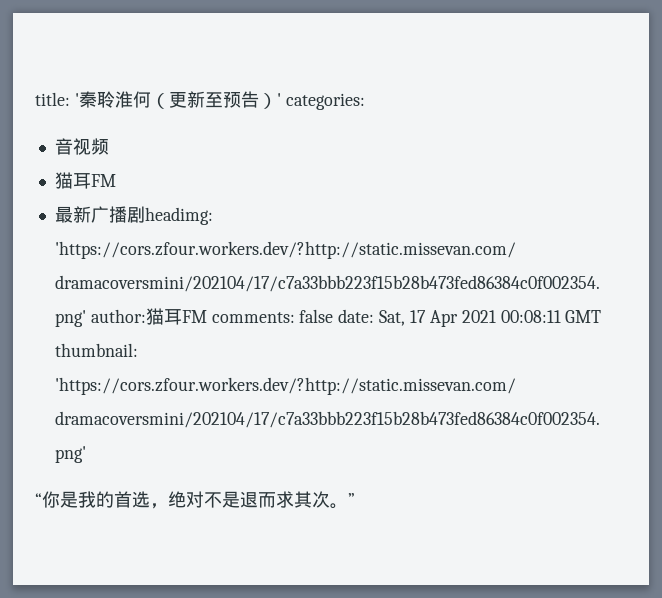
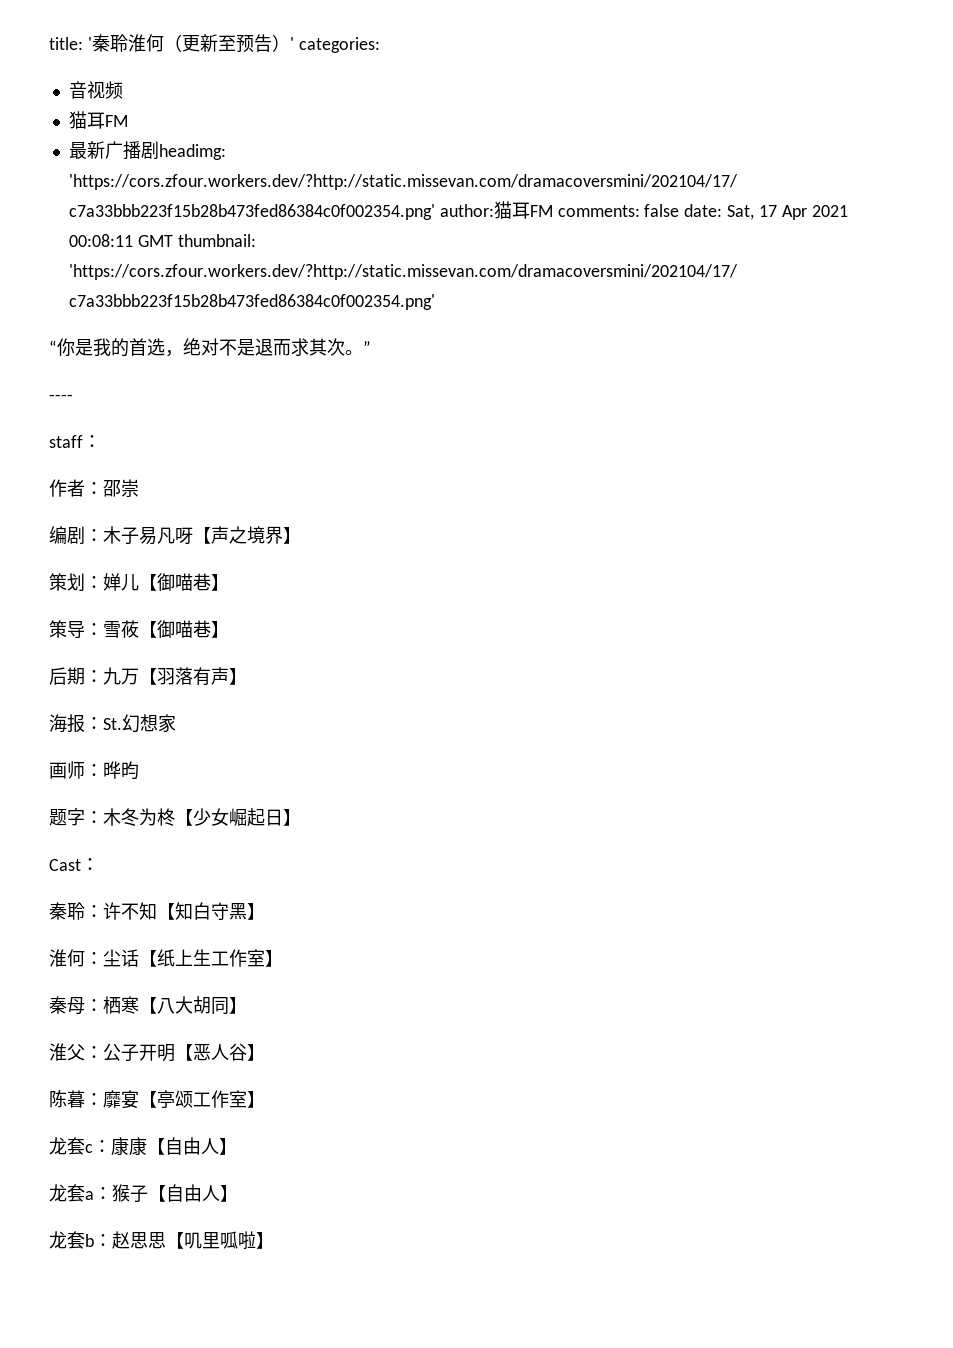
+ ----
+ staff：
+ 作者：邵崇
+ 编剧：木子易凡呀【声之境界】
+ 策划：婵儿【御喵巷】
+ 策导：雪莜【御喵巷】
+ 后期：九万【羽落有声】
+ 海报：St.幻想家
+ 画师：晔昀
+ 题字：木冬为柊【少女崛起日】
+ Cast：
+ 秦聆：许不知【知白守黑】
+ 淮何：尘话【纸上生工作室】
+ 秦母：栖寒【八大胡同】
+ 淮父：公子开明【恶人谷】
+ 陈暮：靡宴【亭颂工作室】
+ 龙套c：康康【自由人】
+ 龙套a：猴子【自由人】
+ 龙套b：赵思思【叽里呱啦】

